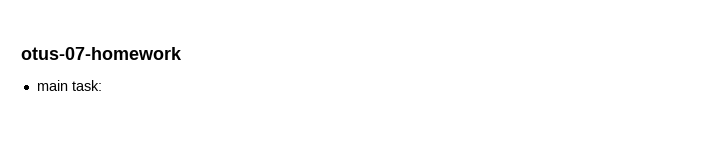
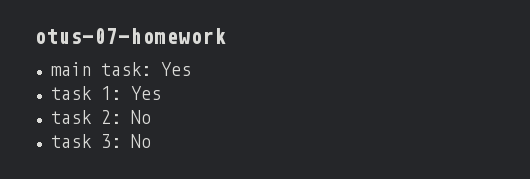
- main task:
+ main task: Yes
+ task 1: Yes
+ task 2: No
+ task 3: No

